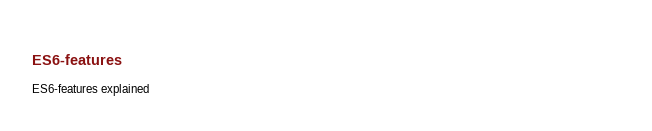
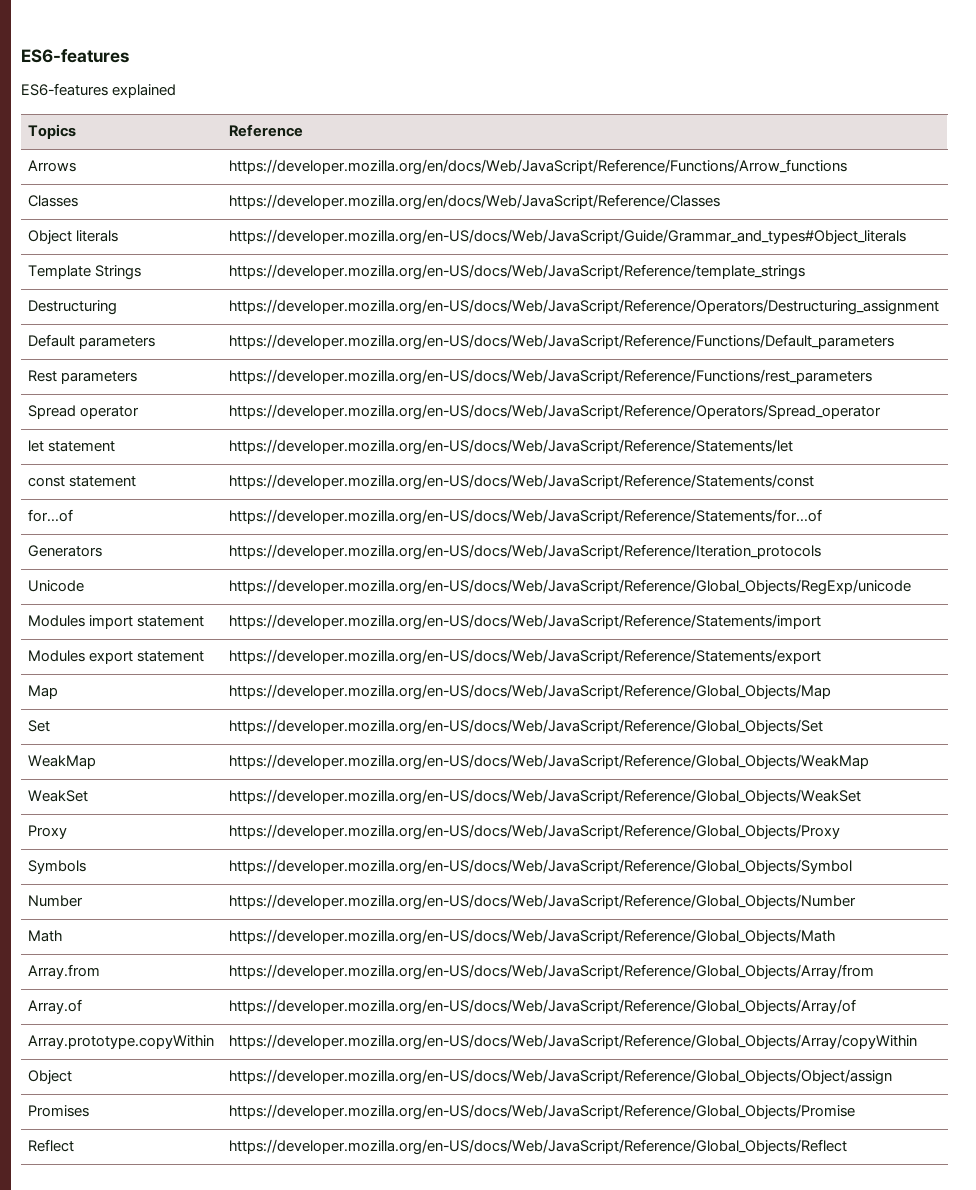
+ Topics | Reference
+ Arrows | https://developer.mozilla.org/en/docs/Web/JavaScript/Reference/Functions/Arrow_functions
+ Classes | https://developer.mozilla.org/en/docs/Web/JavaScript/Reference/Classes
+ Object literals | https://developer.mozilla.org/en-US/docs/Web/JavaScript/Guide/Grammar_and_types#Object_literals
+ Template Strings | https://developer.mozilla.org/en-US/docs/Web/JavaScript/Reference/template_strings
+ Destructuring | https://developer.mozilla.org/en-US/docs/Web/JavaScript/Reference/Operators/Destructuring_assignment
+ Default parameters | https://developer.mozilla.org/en-US/docs/Web/JavaScript/Reference/Functions/Default_parameters
+ Rest parameters | https://developer.mozilla.org/en-US/docs/Web/JavaScript/Reference/Functions/rest_parameters
+ Spread operator | https://developer.mozilla.org/en-US/docs/Web/JavaScript/Reference/Operators/Spread_operator
+ let statement | https://developer.mozilla.org/en-US/docs/Web/JavaScript/Reference/Statements/let
+ const statement | https://developer.mozilla.org/en-US/docs/Web/JavaScript/Reference/Statements/const
+ for...of | https://developer.mozilla.org/en-US/docs/Web/JavaScript/Reference/Statements/for...of
+ Generators | https://developer.mozilla.org/en-US/docs/Web/JavaScript/Reference/Iteration_protocols
+ Unicode | https://developer.mozilla.org/en-US/docs/Web/JavaScript/Reference/Global_Objects/RegExp/unicode
+ Modules import statement | https://developer.mozilla.org/en-US/docs/Web/JavaScript/Reference/Statements/import
+ Modules export statement | https://developer.mozilla.org/en-US/docs/Web/JavaScript/Reference/Statements/export
+ Map | https://developer.mozilla.org/en-US/docs/Web/JavaScript/Reference/Global_Objects/Map
+ Set | https://developer.mozilla.org/en-US/docs/Web/JavaScript/Reference/Global_Objects/Set
+ WeakMap | https://developer.mozilla.org/en-US/docs/Web/JavaScript/Reference/Global_Objects/WeakMap
+ WeakSet | https://developer.mozilla.org/en-US/docs/Web/JavaScript/Reference/Global_Objects/WeakSet
+ Proxy | https://developer.mozilla.org/en-US/docs/Web/JavaScript/Reference/Global_Objects/Proxy
+ Symbols | https://developer.mozilla.org/en-US/docs/Web/JavaScript/Reference/Global_Objects/Symbol
+ Number | https://developer.mozilla.org/en-US/docs/Web/JavaScript/Reference/Global_Objects/Number
+ Math | https://developer.mozilla.org/en-US/docs/Web/JavaScript/Reference/Global_Objects/Math
+ Array.from | https://developer.mozilla.org/en-US/docs/Web/JavaScript/Reference/Global_Objects/Array/from
+ Array.of | https://developer.mozilla.org/en-US/docs/Web/JavaScript/Reference/Global_Objects/Array/of
+ Array.prototype.copyWithin | https://developer.mozilla.org/en-US/docs/Web/JavaScript/Reference/Global_Objects/Array/copyWithin
+ Object | https://developer.mozilla.org/en-US/docs/Web/JavaScript/Reference/Global_Objects/Object/assign
+ Promises | https://developer.mozilla.org/en-US/docs/Web/JavaScript/Reference/Global_Objects/Promise
+ Reflect | https://developer.mozilla.org/en-US/docs/Web/JavaScript/Reference/Global_Objects/Reflect

